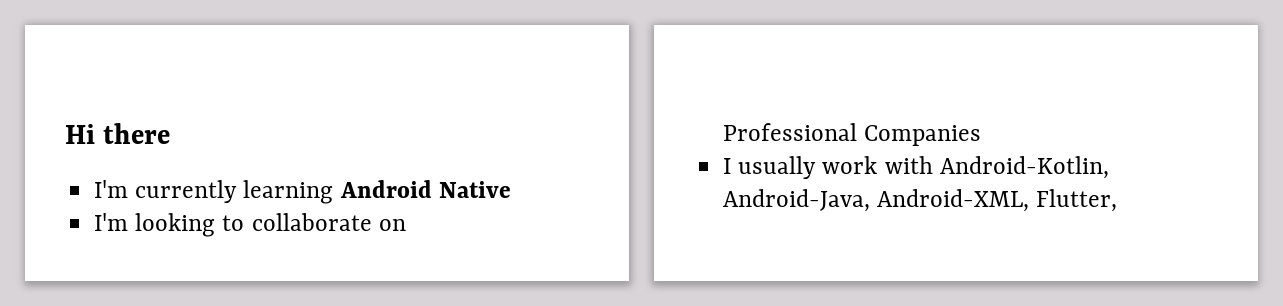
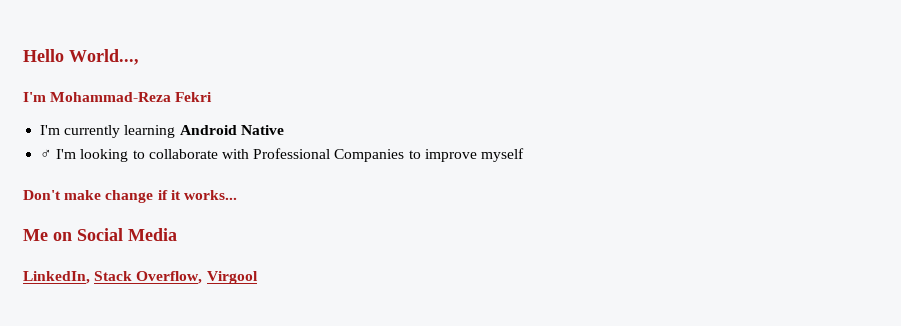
- Hi there
+ Hello World...,
+ I'm Mohammad-Reza Fekri
- I'm looking to collaborate on Professional Companies
- I usually work with Android-Kotlin, Android-Java, Android-XML, Flutter,
+ ♂ I'm looking to collaborate with Professional Companies to improve myself
+ Don't make change if it works...
+ Me on Social Media
+ LinkedIn, Stack Overflow, Virgool

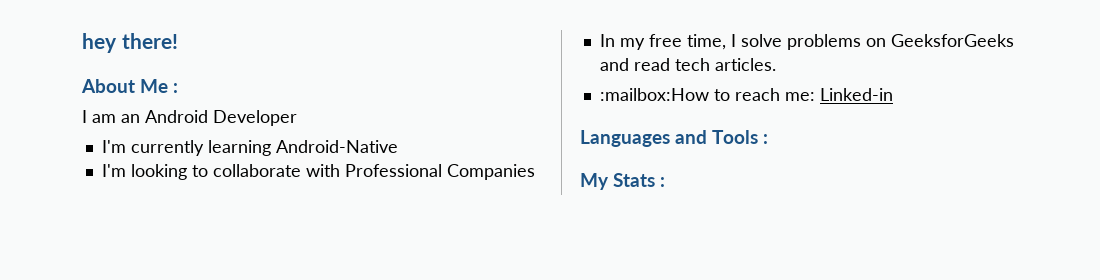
- Hello World...,
- I'm Mohammad-Reza Fekri
+ hey there!
+ About Me :
+ I am an Android Developer
- I'm currently learning Android Native
- ♂ I'm looking to collaborate with Professional Companies to improve myself
- Don't make change if it works...
- Me on Social Media
- LinkedIn, Stack Overflow, Virgool
+ I'm currently learning Android-Native
+ I'm looking to collaborate with Professional Companies
+ In my free time, I solve problems on GeeksforGeeks and read tech articles.
+ :mailbox:How to reach me: Linked-in
+ Languages and Tools :
+ My Stats :

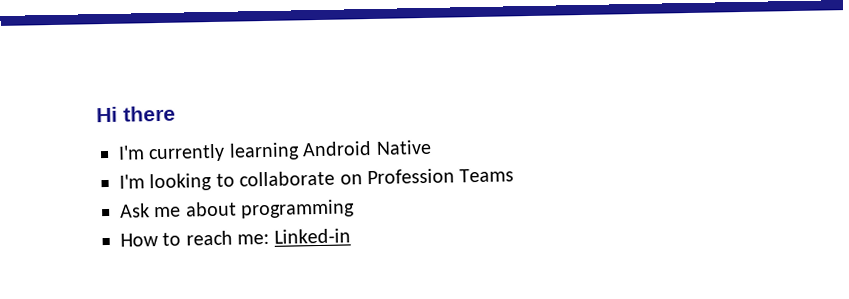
- hey there!
- About Me :
- I am an Android Developer
+ Hi there
- I'm currently learning Android-Native
+ I'm currently learning Android Native
- I'm looking to collaborate with Professional Companies
- In my free time, I solve problems on GeeksforGeeks and read tech articles.
- :mailbox:How to reach me: Linked-in
- Languages and Tools :
- My Stats :
+ I'm looking to collaborate on Profession Teams
+ Ask me about programming
+ How to reach me: Linked-in

